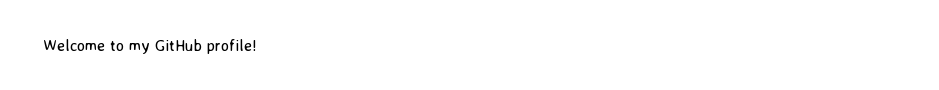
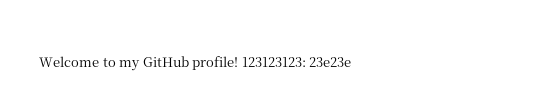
+ 123123123: 23e23e

